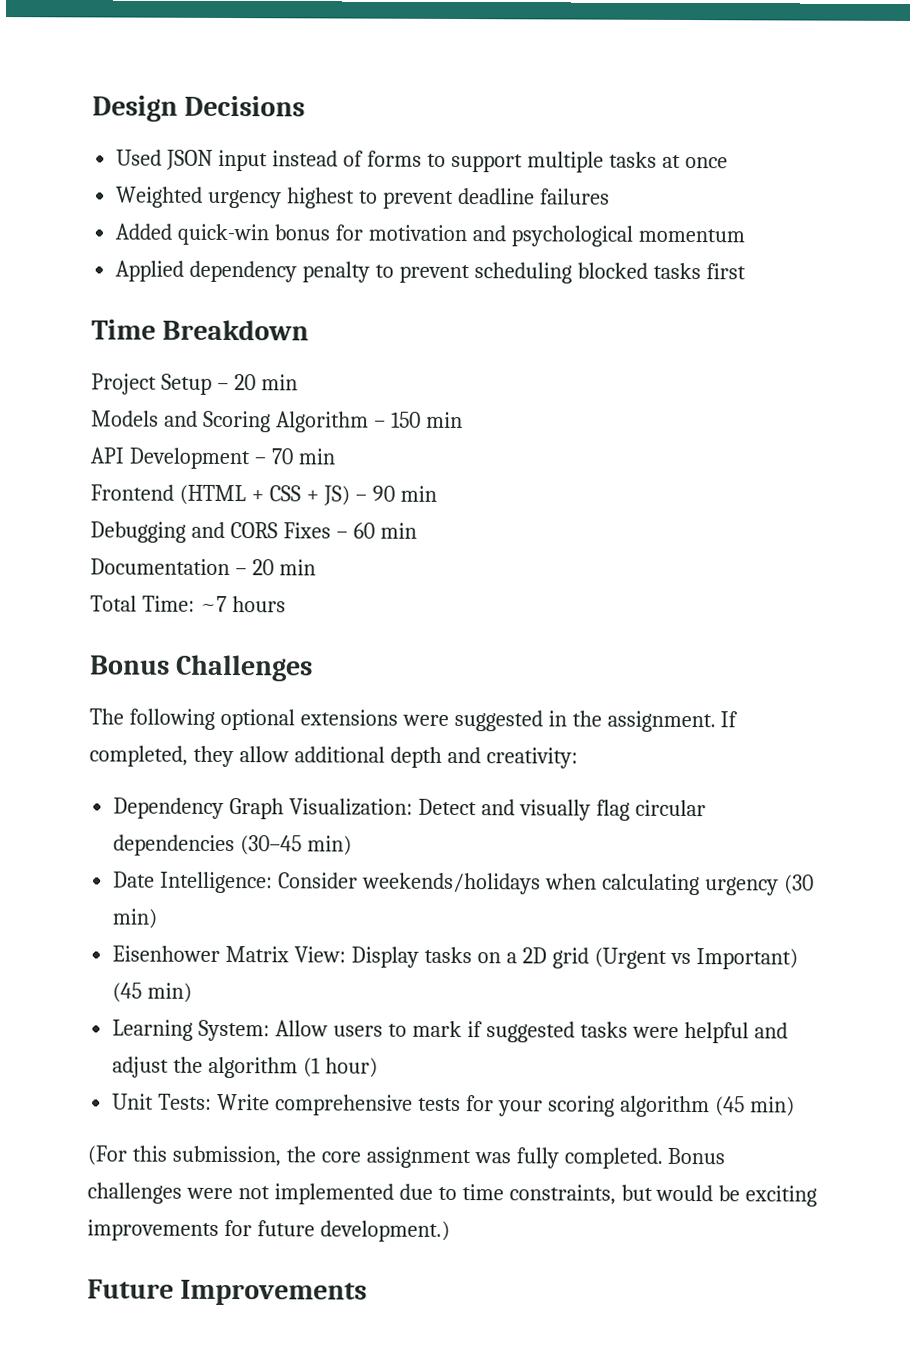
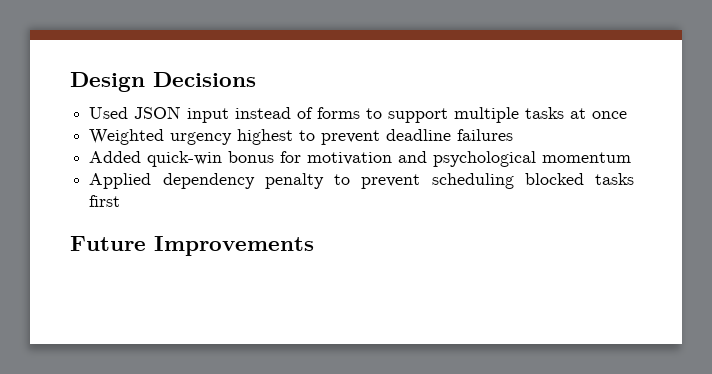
- Time Breakdown
- Project Setup – 20 min
- Models and Scoring Algorithm – 150 min
- API Development – 70 min
- Frontend (HTML + CSS + JS) – 90 min
- Debugging and CORS Fixes – 60 min
- Documentation – 20 min
- Total Time: ~7 hours
- Bonus Challenges
- The following optional extensions were suggested in the assignment. If completed, they allow additional depth and creativity:
- Dependency Graph Visualization: Detect and visually flag circular dependencies (30–45 min)
- Date Intelligence: Consider weekends/holidays when calculating urgency (30 min)
- Eisenhower Matrix View: Display tasks on a 2D grid (Urgent vs Important) (45 min)
- Learning System: Allow users to mark if suggested tasks were helpful and adjust the algorithm (1 hour)
- Unit Tests: Write comprehensive tests for your scoring algorithm (45 min)
- (For this submission, the core assignment was fully completed. Bonus challenges were not implemented due to time constraints, but would be exciting improvements for future development.)

